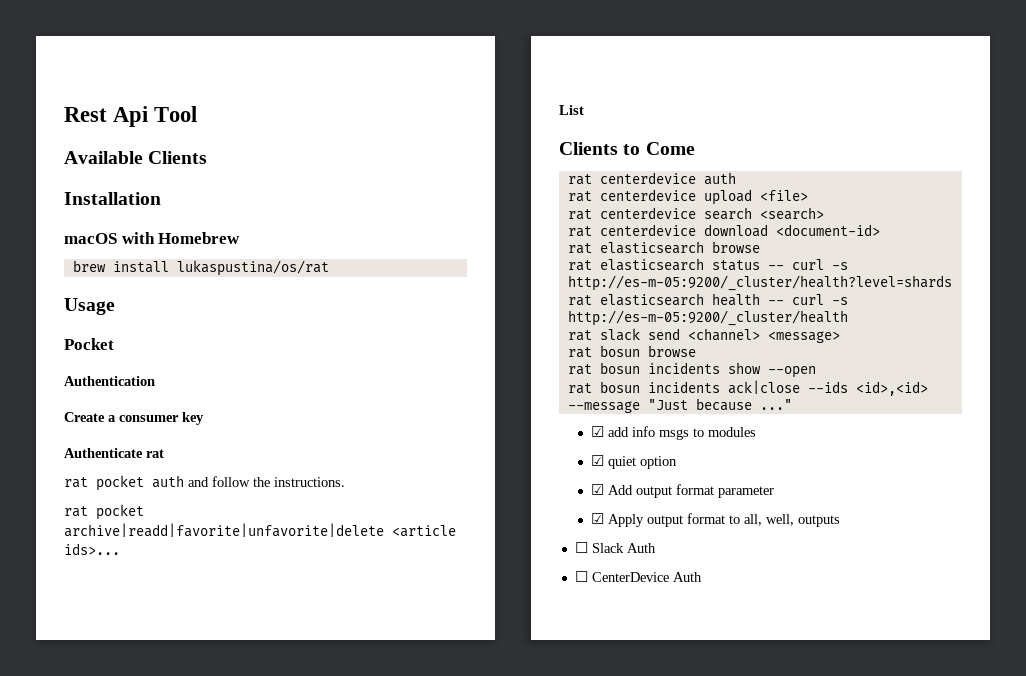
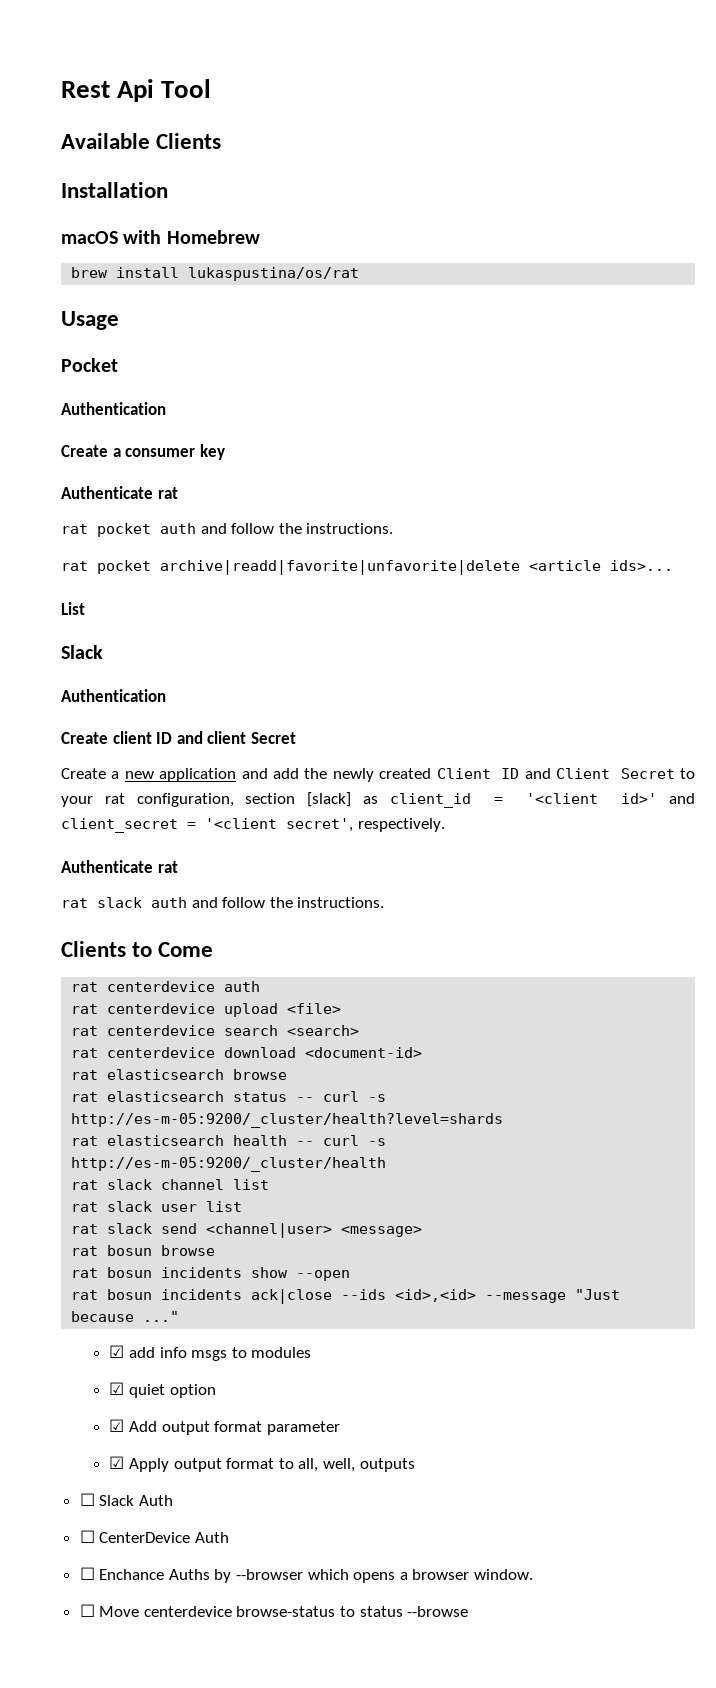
  List
+ Slack
+ Authentication
+ Create client ID and client Secret
+ Create a new application and add the newly created Client ID and Client Secret to your rat configuration, section [slack] as client_id = '<client id>' and client_secret = '<client secret', respectively.
+ Authenticate rat
+ rat slack auth and follow the instructions.
+ rat slack channel list
+ rat slack user list
- rat slack send <channel> <message>
+ rat slack send <channel|user> <message>
+ ☐ Enchance Auths by --browser which opens a browser window.
+ ☐ Move centerdevice browse-status to status --browse

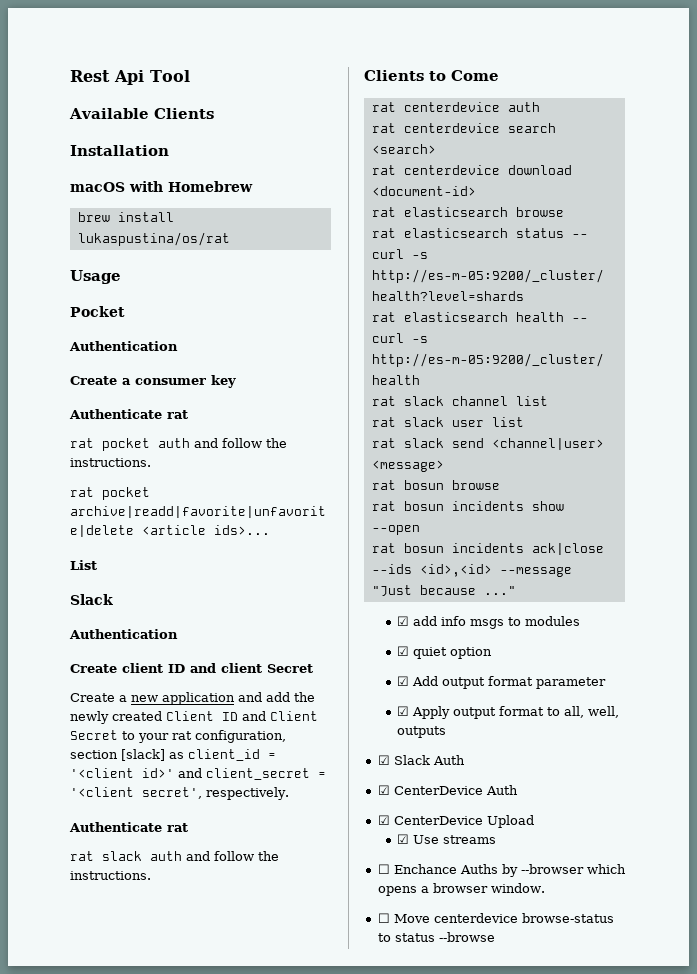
- rat centerdevice upload <file>
- ☐ Slack Auth
+ ☑ Slack Auth
- ☐ CenterDevice Auth
+ ☑ CenterDevice Auth
+ ☑ CenterDevice Upload
+ ☑ Use streams

